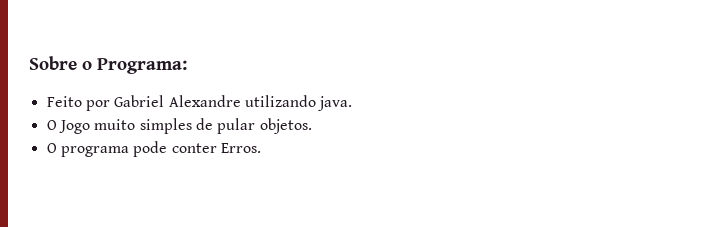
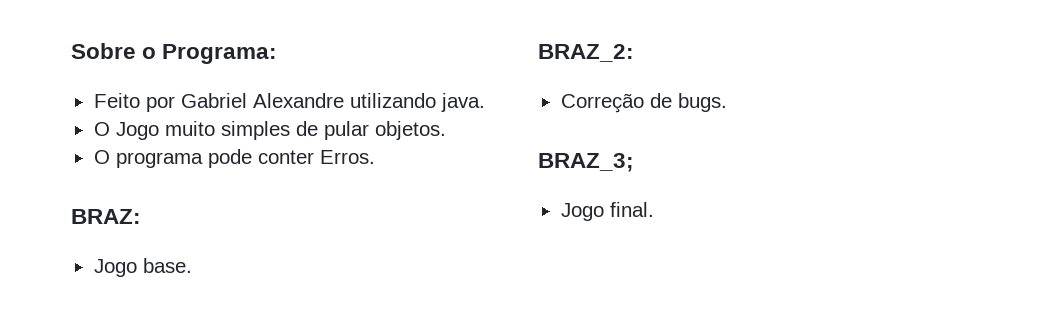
+ BRAZ:
+ Jogo base.
+ BRAZ_2:
+ Correção de bugs.
+ BRAZ_3;
+ Jogo final.

